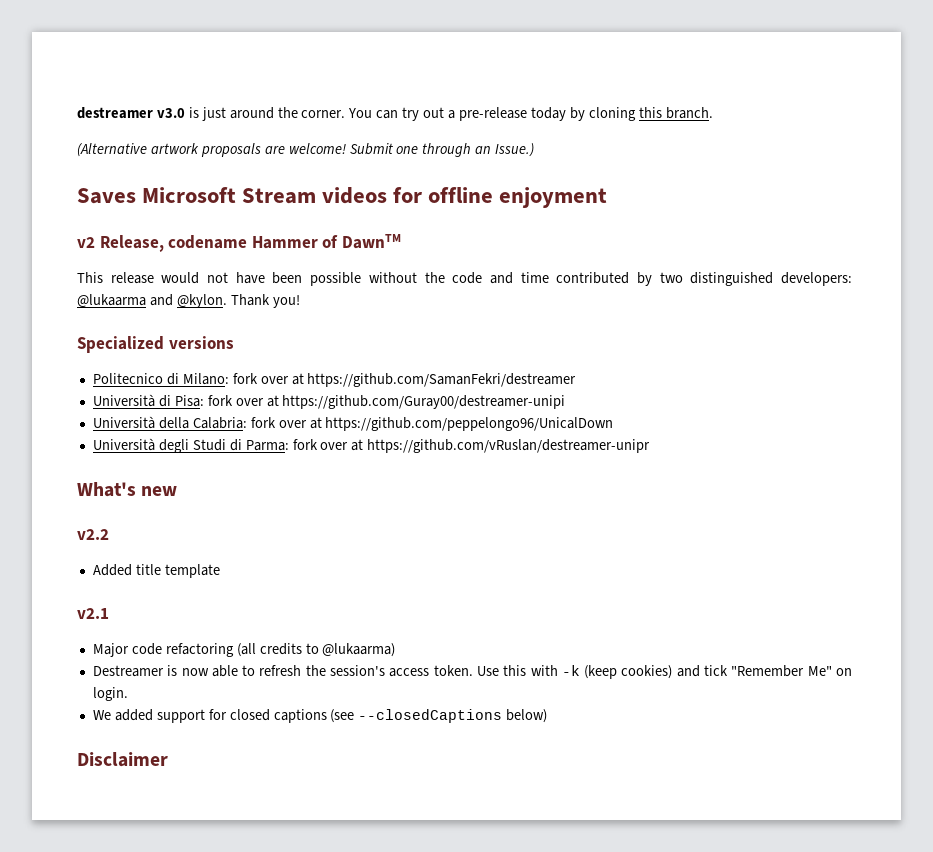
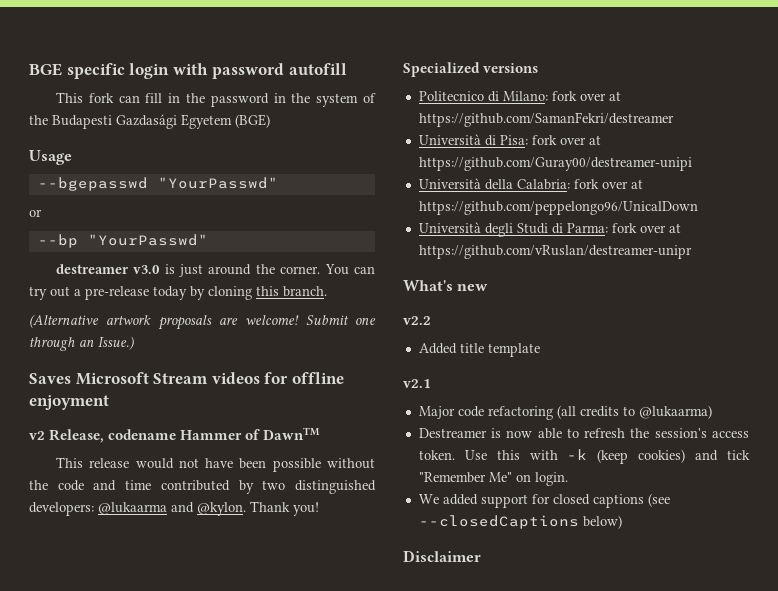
+ BGE specific login with password autofill
+ This fork can fill in the password in the system of the Budapesti Gazdasági Egyetem (BGE)
+ Usage
+ --bgepasswd "YourPasswd"
+ or
+ --bp "YourPasswd"

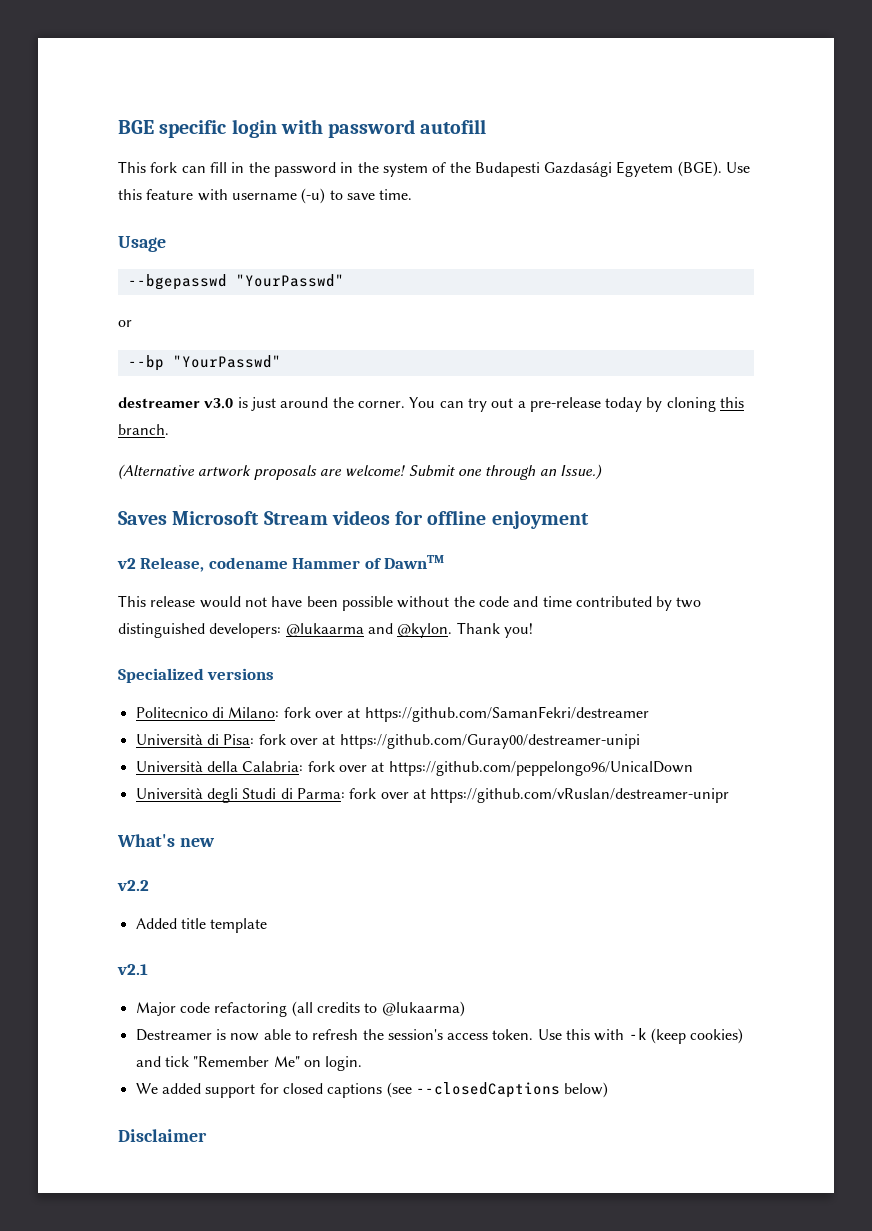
- This fork can fill in the password in the system of the Budapesti Gazdasági Egyetem (BGE)
+ This fork can fill in the password in the system of the Budapesti Gazdasági Egyetem (BGE). Use this feature with username (-u) to save time.

